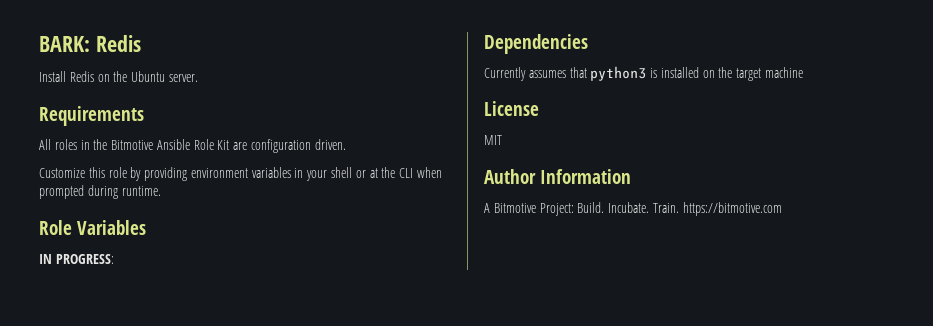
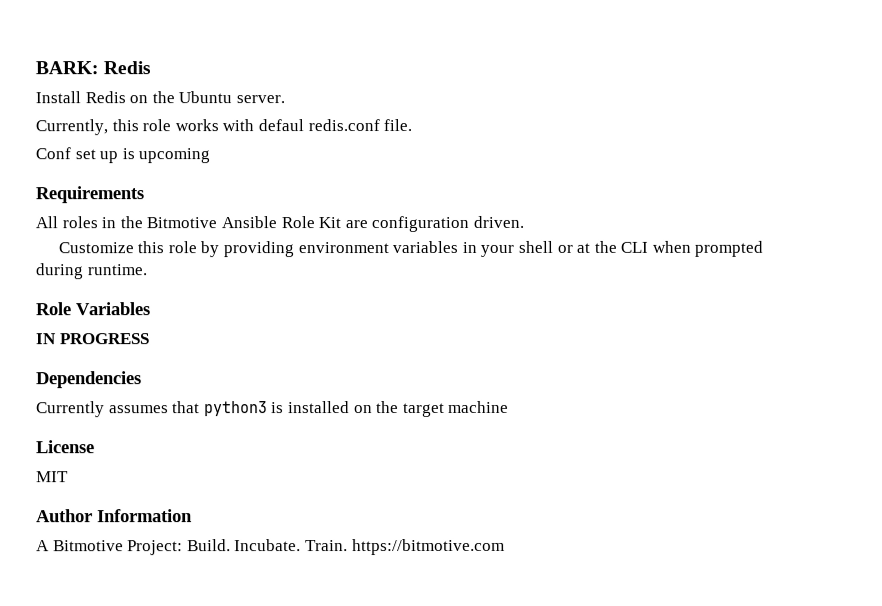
+ Currently, this role works with defaul redis.conf file.
+ Conf set up is upcoming
- IN PROGRESS:
+ IN PROGRESS

